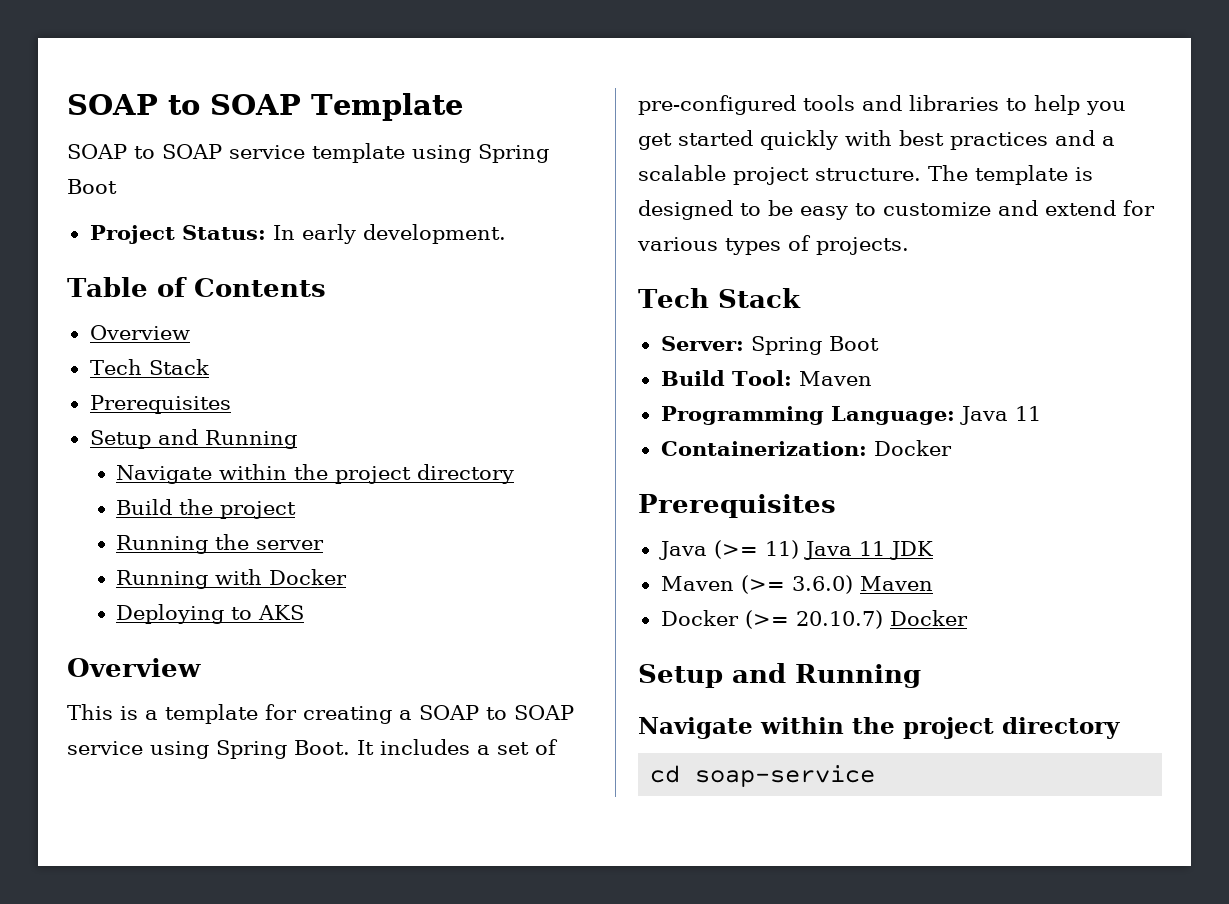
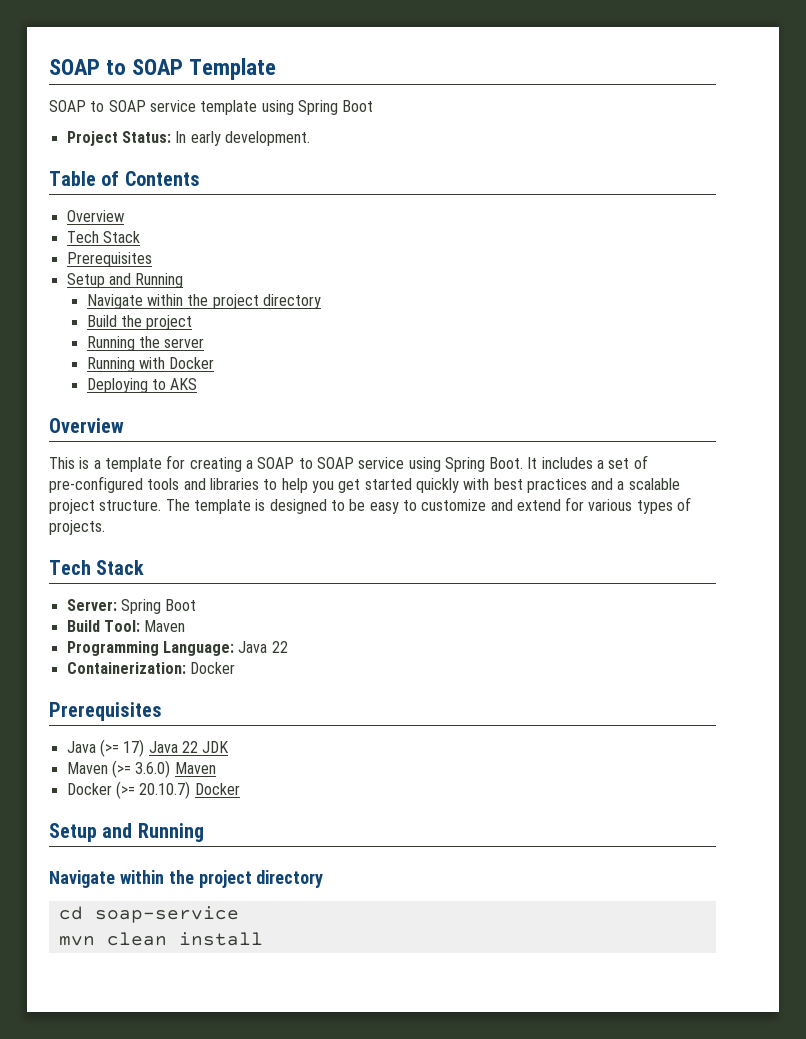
- Programming Language: Java 11
+ Programming Language: Java 22
- Java (>= 11) Java 11 JDK
+ Java (>= 17) Java 22 JDK
+ mvn clean install

